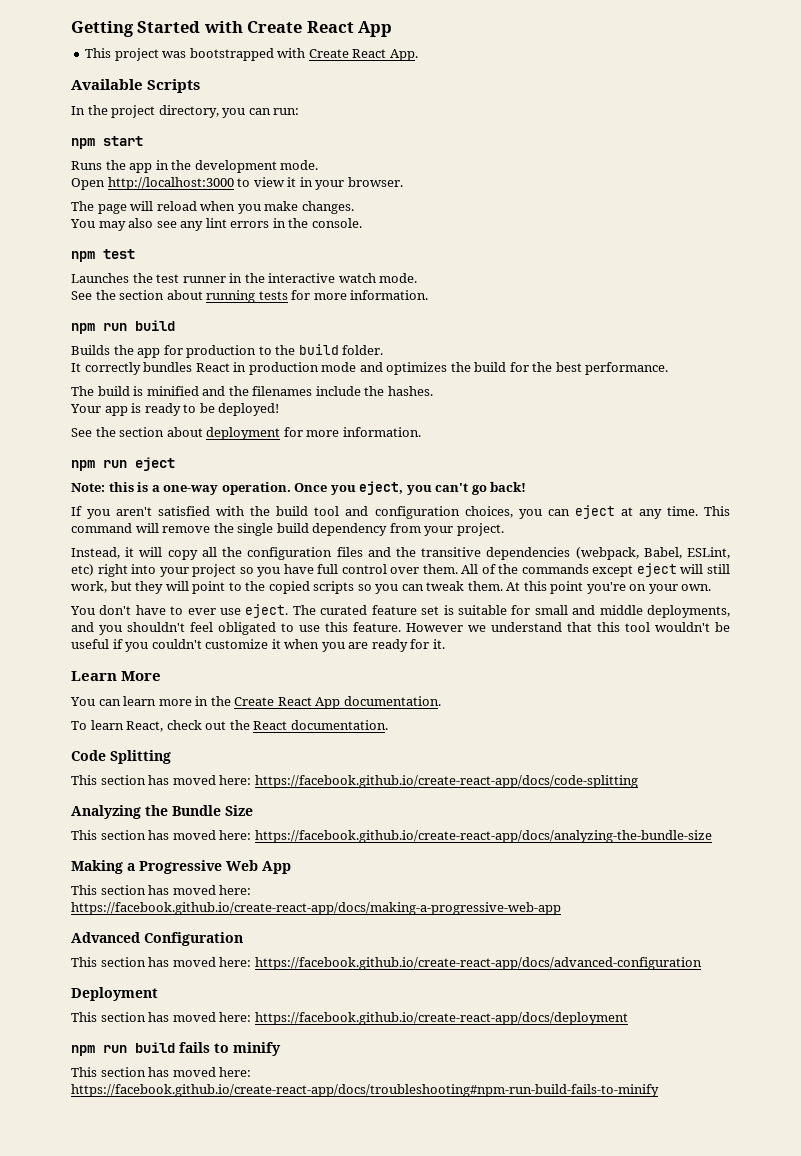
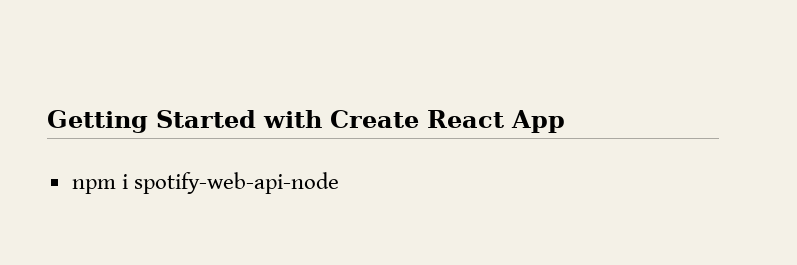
- This project was bootstrapped with Create React App.
- Available Scripts
- In the project directory, you can run:
- npm start
- Runs the app in the development mode.
- Open http://localhost:3000 to view it in your browser.
- The page will reload when you make changes.
- You may also see any lint errors in the console.
- npm test
- Launches the test runner in the interactive watch mode.
- See the section about running tests for more information.
- npm run build
- Builds the app for production to the build folder.
- It correctly bundles React in production mode and optimizes the build for the best performance.
- The build is minified and the filenames include the hashes.
- Your app is ready to be deployed!
- See the section about deployment for more information.
- npm run eject
- Note: this is a one-way operation. Once you eject, you can't go back!
- If you aren't satisfied with the build tool and configuration choices, you can eject at any time. This command will remove the single build dependency from your project.
- Instead, it will copy all the configuration files and the transitive dependencies (webpack, Babel, ESLint, etc) right into your project so you have full control over them. All of the commands except eject will still work, but they will point to the copied scripts so you can tweak them. At this point you're on your own.
- You don't have to ever use eject. The curated feature set is suitable for small and middle deployments, and you shouldn't feel obligated to use this feature. However we understand that this tool wouldn't be useful if you couldn't customize it when you are ready for it.
- Learn More
- You can learn more in the Create React App documentation.
- To learn React, check out the React documentation.
- Code Splitting
- This section has moved here: https://facebook.github.io/create-react-app/docs/code-splitting
- Analyzing the Bundle Size
- This section has moved here: https://facebook.github.io/create-react-app/docs/analyzing-the-bundle-size
- Making a Progressive Web App
- This section has moved here: https://facebook.github.io/create-react-app/docs/making-a-progressive-web-app
- Advanced Configuration
- This section has moved here: https://facebook.github.io/create-react-app/docs/advanced-configuration
- Deployment
- This section has moved here: https://facebook.github.io/create-react-app/docs/deployment
- npm run build fails to minify
- This section has moved here: https://facebook.github.io/create-react-app/docs/troubleshooting#npm-run-build-fails-to-minify
+ npm i spotify-web-api-node

